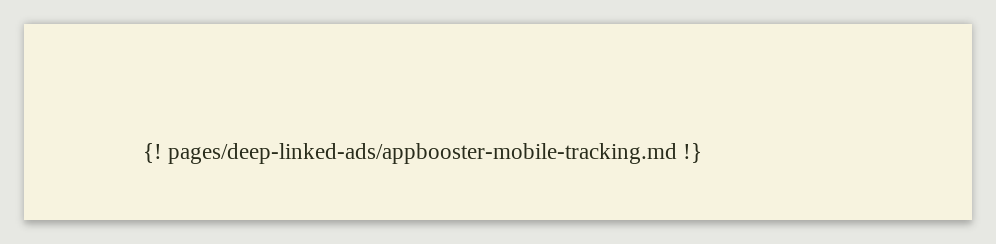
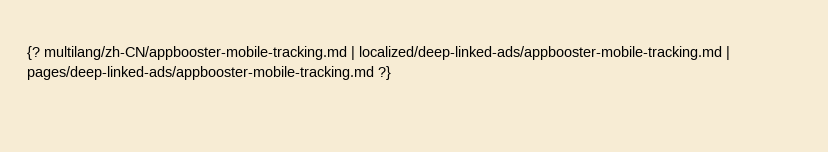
- {! pages/deep-linked-ads/appbooster-mobile-tracking.md !}
+ {? multilang/zh-CN/appbooster-mobile-tracking.md | localized/deep-linked-ads/appbooster-mobile-tracking.md | pages/deep-linked-ads/appbooster-mobile-tracking.md ?}

